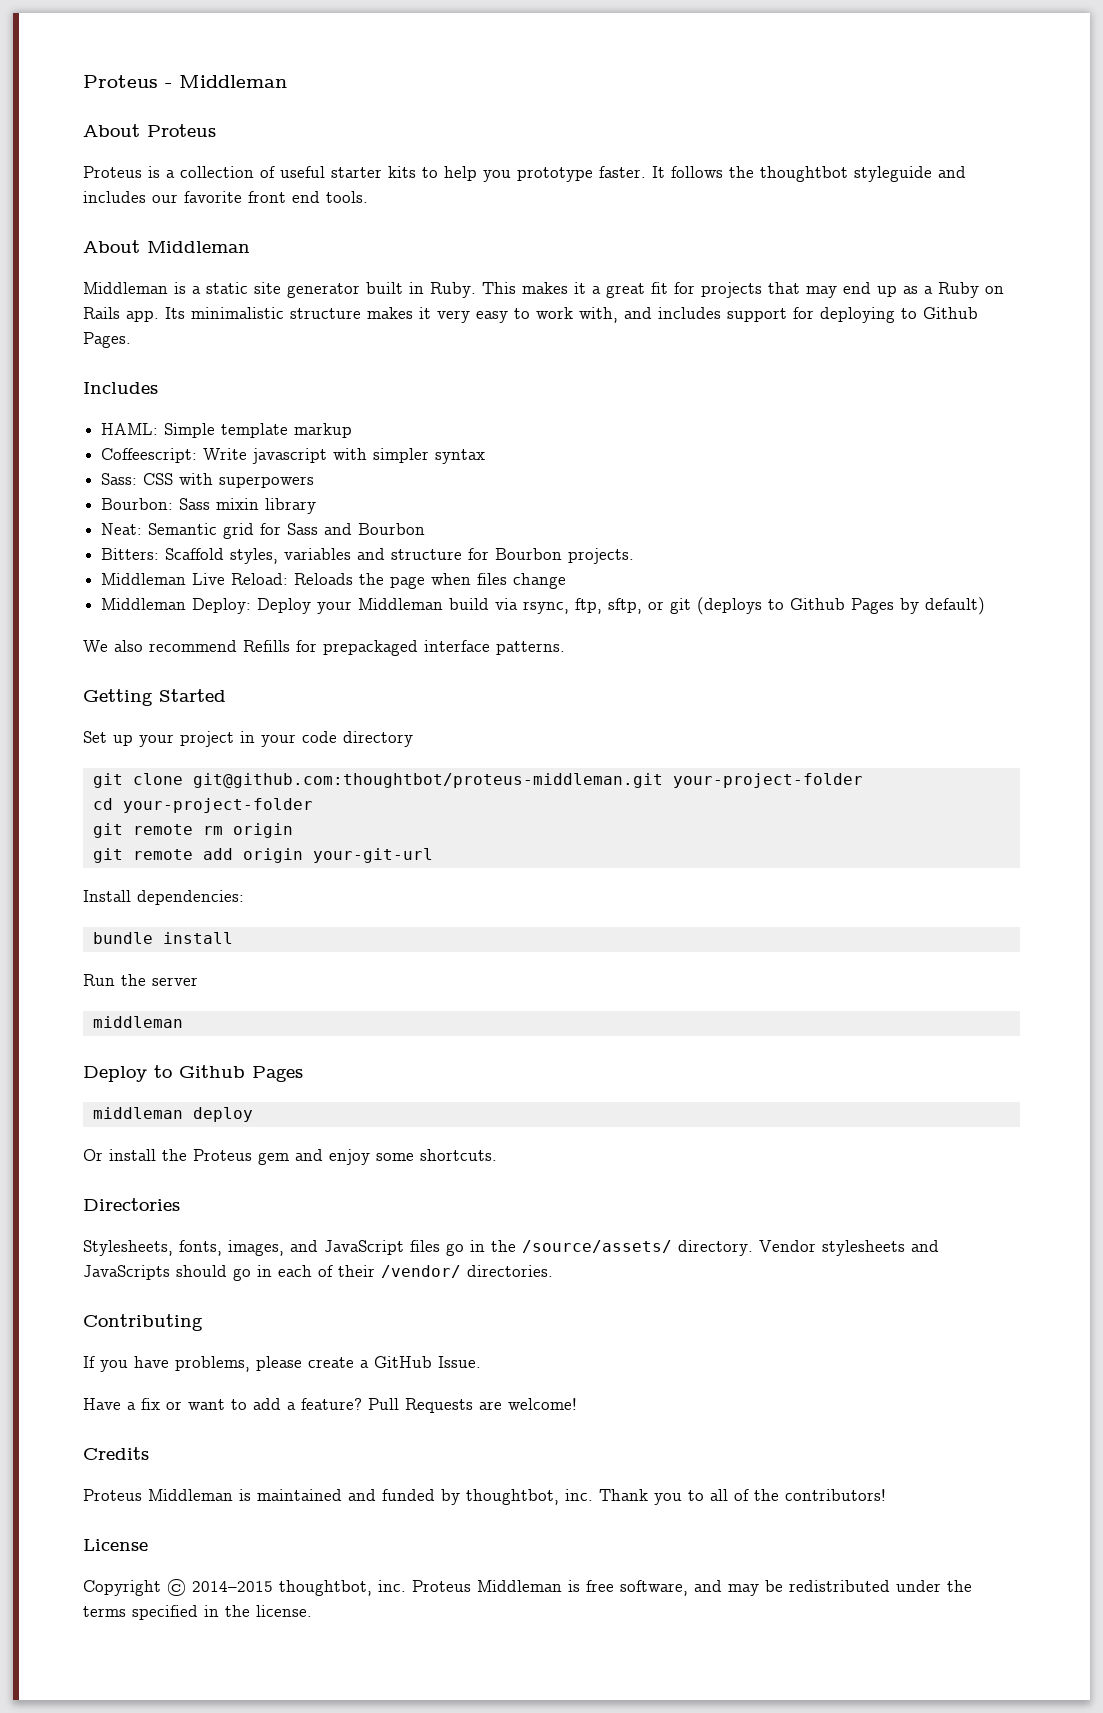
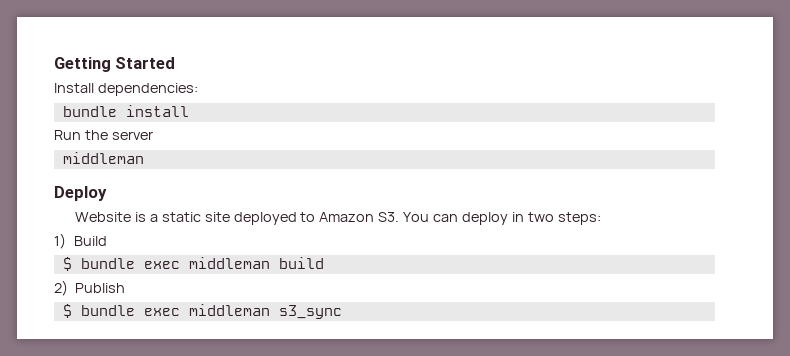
- Proteus - Middleman
- About Proteus
- Proteus is a collection of useful starter kits to help you prototype faster. It follows the thoughtbot styleguide and includes our favorite front end tools.
- About Middleman
- Middleman is a static site generator built in Ruby. This makes it a great fit for projects that may end up as a Ruby on Rails app. Its minimalistic structure makes it very easy to work with, and includes support for deploying to Github Pages.
- Includes
- HAML: Simple template markup
- Coffeescript: Write javascript with simpler syntax
- Sass: CSS with superpowers
- Bourbon: Sass mixin library
- Neat: Semantic grid for Sass and Bourbon
- Bitters: Scaffold styles, variables and structure for Bourbon projects.
- Middleman Live Reload: Reloads the page when files change
- Middleman Deploy: Deploy your Middleman build via rsync, ftp, sftp, or git (deploys to Github Pages by default)
- We also recommend Refills for prepackaged interface patterns.
  Getting Started
- Set up your project in your code directory
- git clone git@github.com:thoughtbot/proteus-middleman.git your-project-folder
- cd your-project-folder
- git remote rm origin
- git remote add origin your-git-url
- Deploy to Github Pages
- middleman deploy
- Or install the Proteus gem and enjoy some shortcuts.
- Directories
- Stylesheets, fonts, images, and JavaScript files go in the /source/assets/ directory. Vendor stylesheets and JavaScripts should go in each of their /vendor/ directories.
- Contributing
- If you have problems, please create a GitHub Issue.
- Have a fix or want to add a feature? Pull Requests are welcome!
- Credits
- Proteus Middleman is maintained and funded by thoughtbot, inc. Thank you to all of the contributors!
- License
- Copyright © 2014–2015 thoughtbot, inc. Proteus Middleman is free software, and may be redistributed under the terms specified in the license.
+ Deploy
+ Website is a static site deployed to Amazon S3. You can deploy in two steps:
+ 1) Build
+ $ bundle exec middleman build
+ 2) Publish
+ $ bundle exec middleman s3_sync

